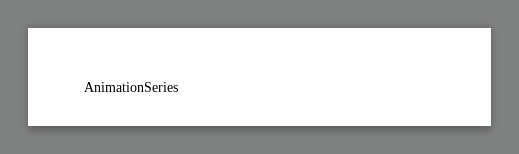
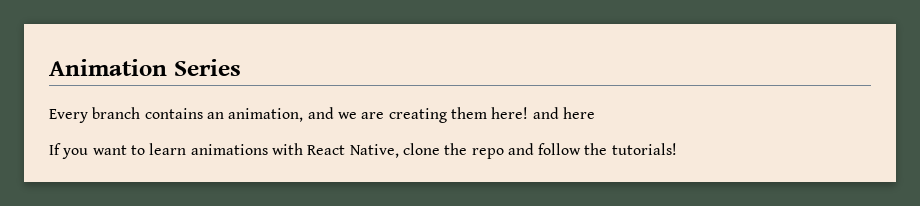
- AnimationSeries
+ Animation Series
+ Every branch contains an animation, and we are creating them here! and here
+ If you want to learn animations with React Native, clone the repo and follow the tutorials!

